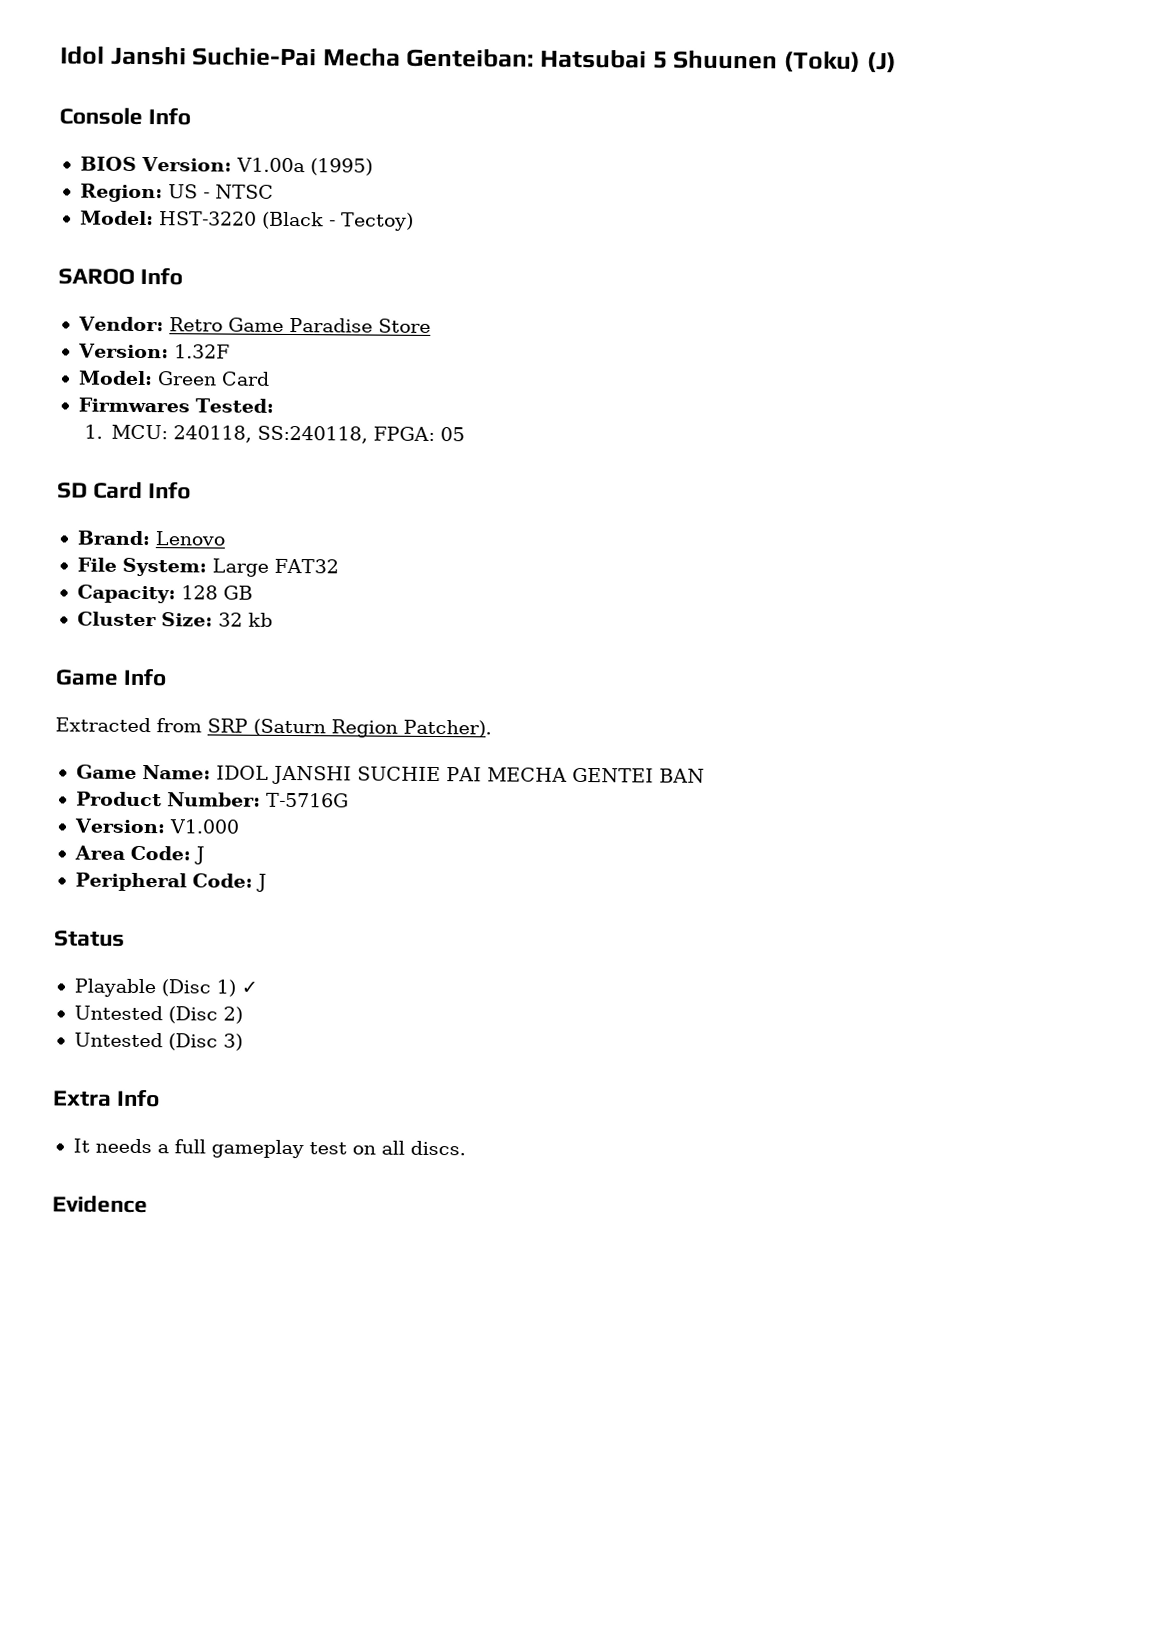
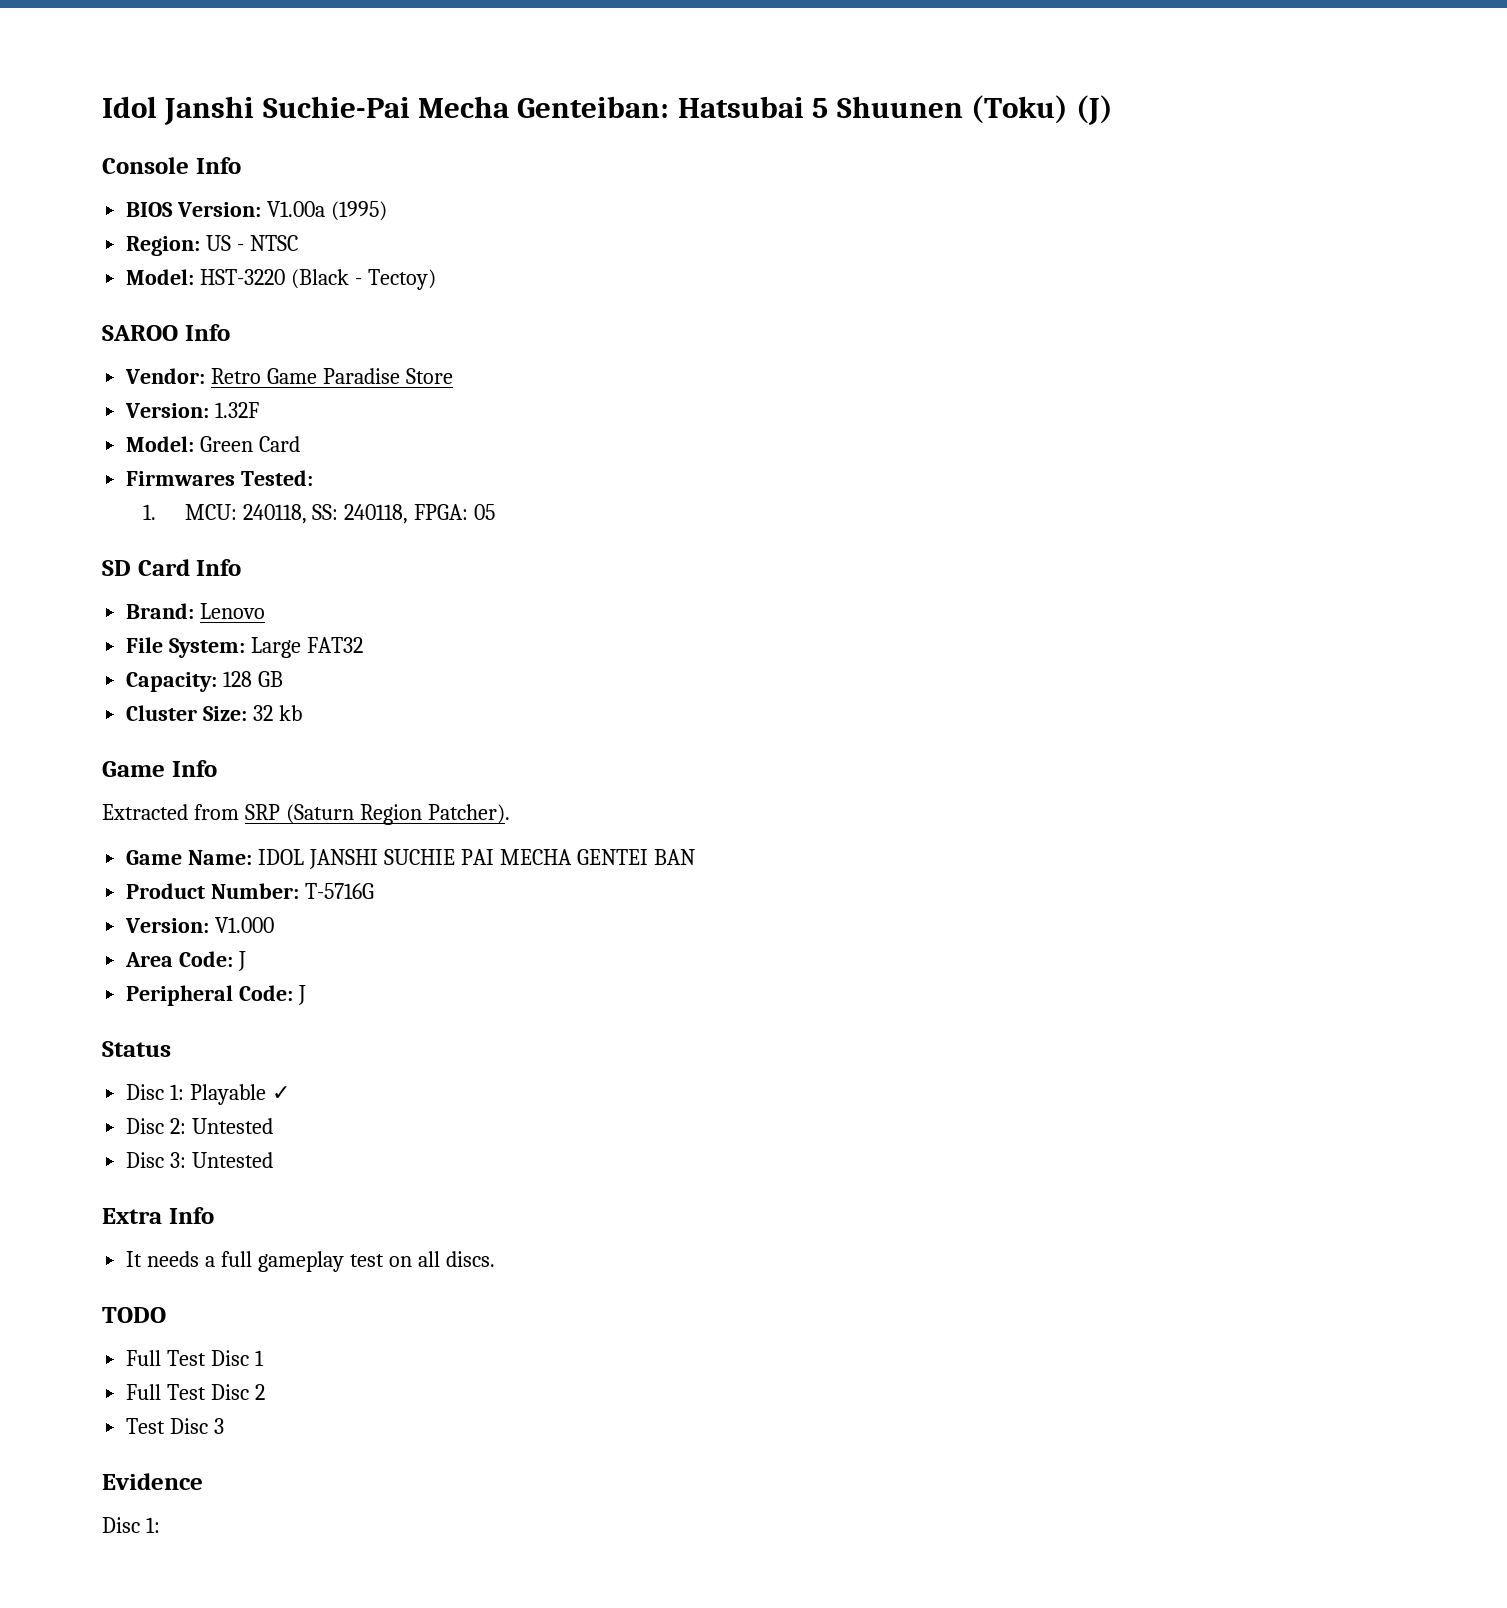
- 1. MCU: 240118, SS:240118, FPGA: 05
+ 1. MCU: 240118, SS: 240118, FPGA: 05
- Playable (Disc 1) ✓
+ Disc 1: Playable ✓
- Untested (Disc 2)
- Untested (Disc 3)
+ Disc 2: Untested
+ Disc 3: Untested
+ TODO
+ Full Test Disc 1
+ Full Test Disc 2
+ Test Disc 3
  Evidence
+ Disc 1:

